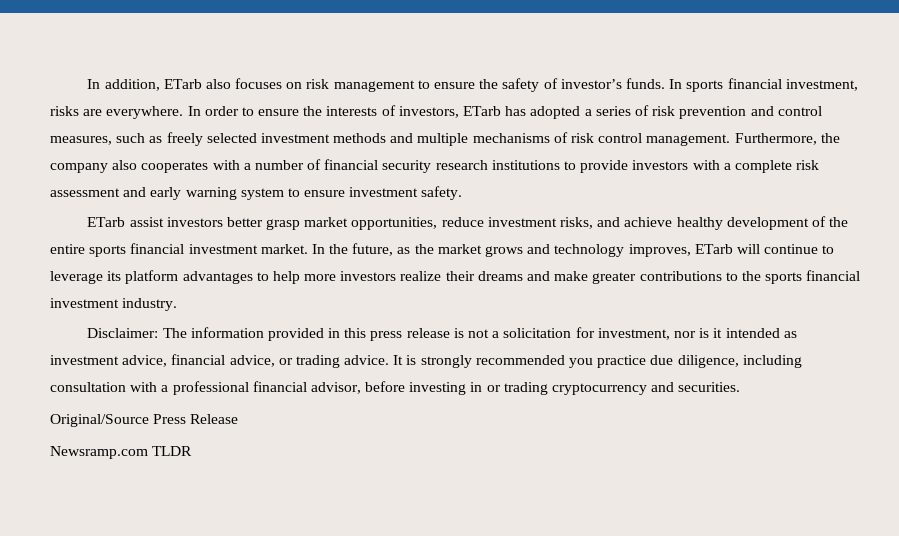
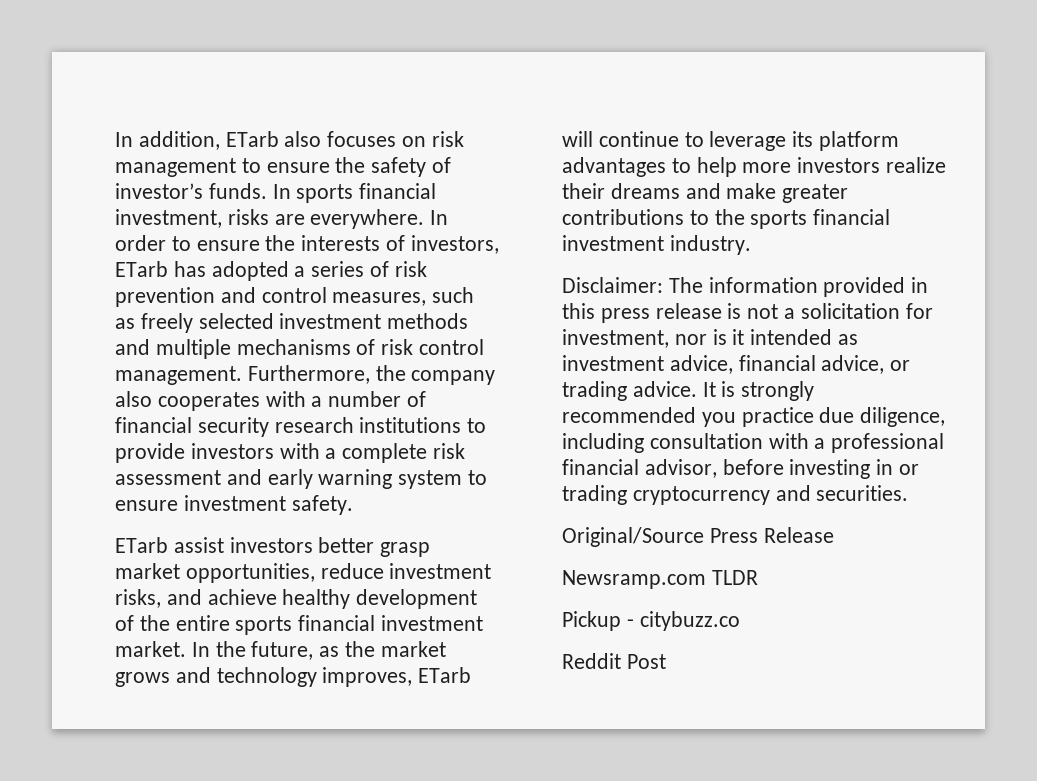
+ Pickup - citybuzz.co
+ Reddit Post

